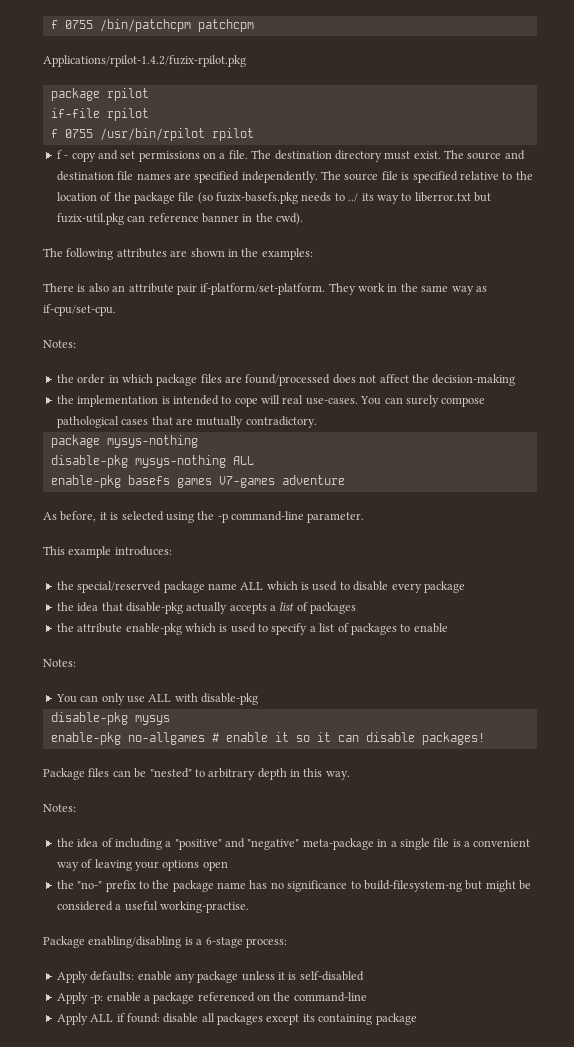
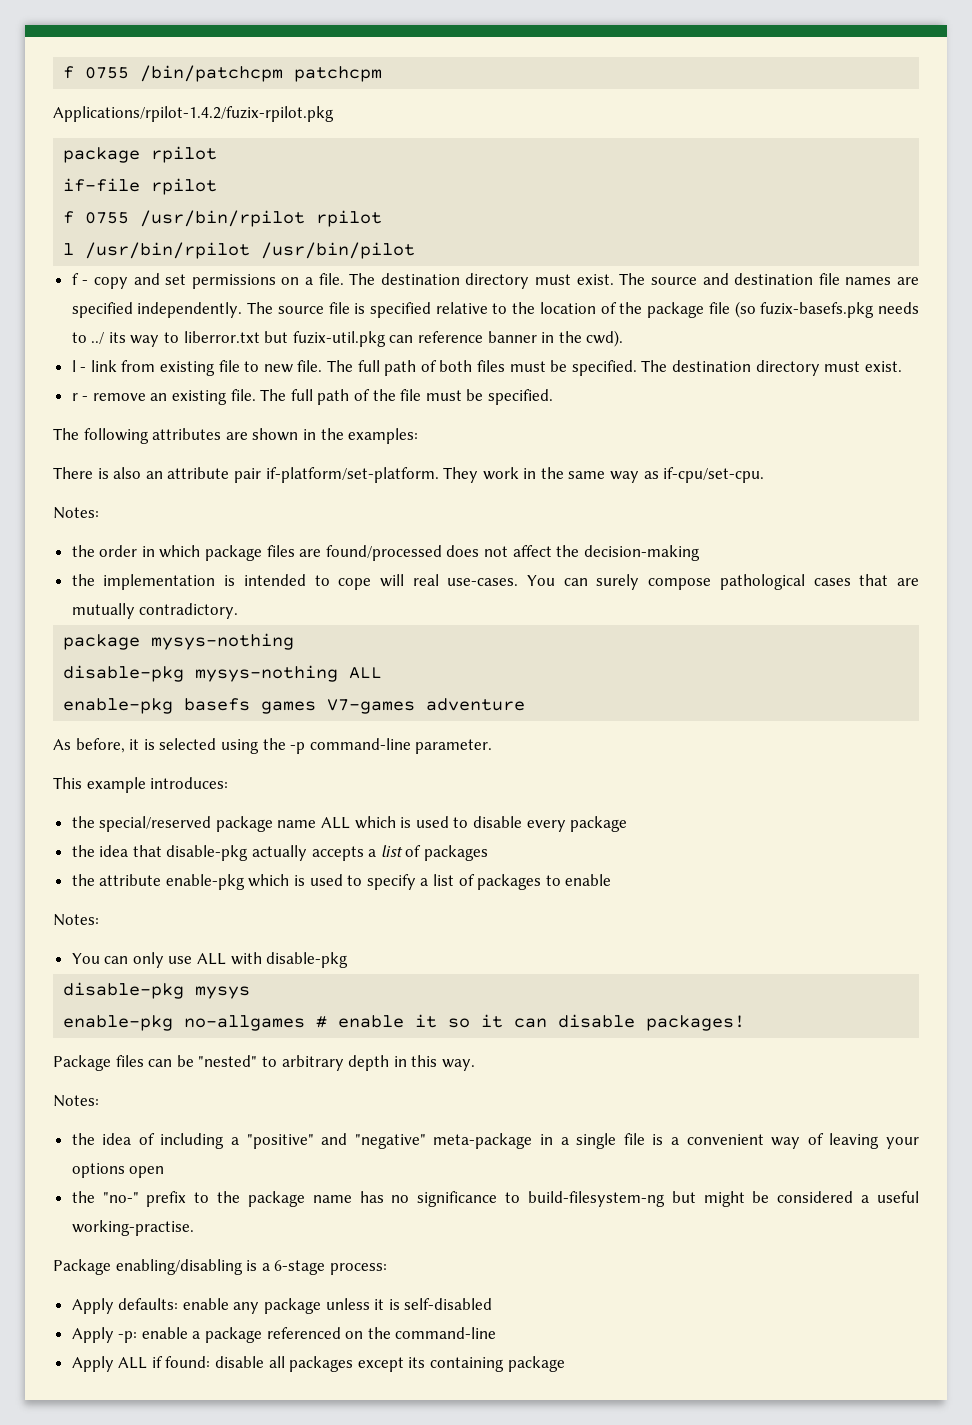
+ l /usr/bin/rpilot /usr/bin/pilot
+ l - link from existing file to new file. The full path of both files must be specified. The destination directory must exist.
+ r - remove an existing file. The full path of the file must be specified.

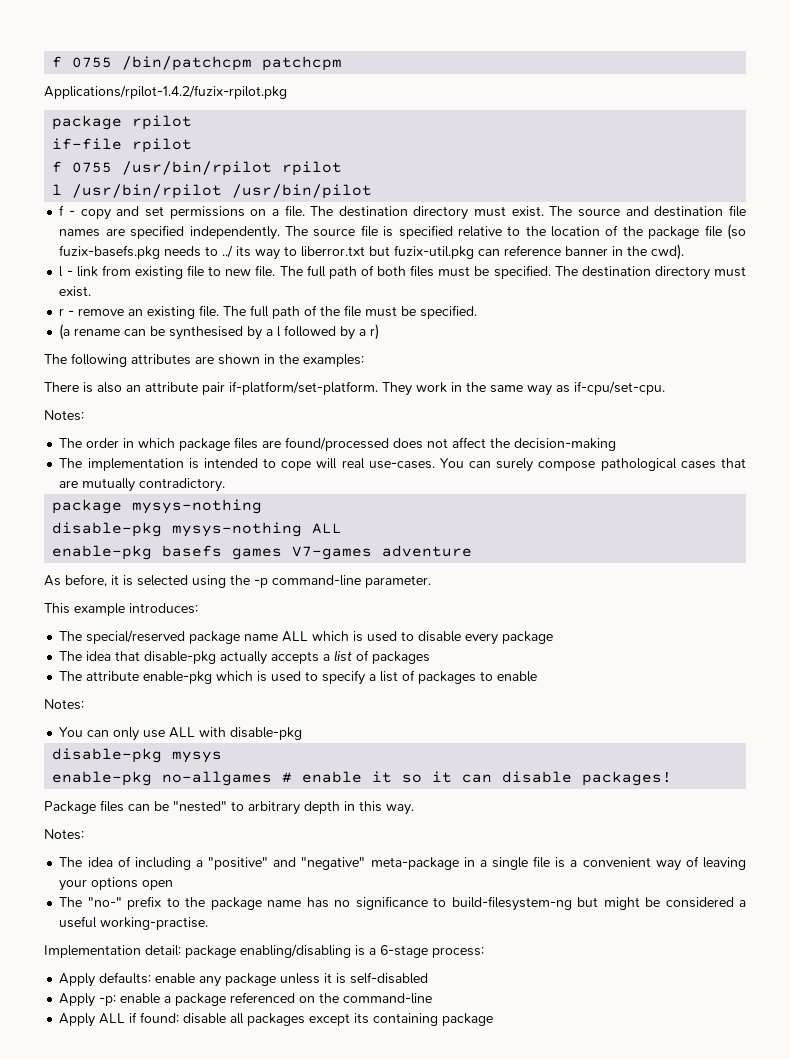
+ (a rename can be synthesised by a l followed by a r)
- the order in which package files are found/processed does not affect the decision-making
+ The order in which package files are found/processed does not affect the decision-making
- the implementation is intended to cope will real use-cases.
+ The implementation is intended to cope will real use-cases.
- the special/reserved package name ALL which is used to disable every package
+ The special/reserved package name ALL which is used to disable every package
- the idea that disable-pkg actually accepts a list of packages
+ The idea that disable-pkg actually accepts a list of packages
- the attribute enable-pkg which is used to specify a list of packages to enable
+ The attribute enable-pkg which is used to specify a list of packages to enable
- the idea of including a "positive" and "negative" meta-package in a single file is a convenient way of leaving your options open
+ The idea of including a "positive" and "negative" meta-package in a single file is a convenient way of leaving your options open
- the "no-" prefix to the package name has no significance to build-filesystem-ng but might be considered a useful working-practise.
+ The "no-" prefix to the package name has no significance to build-filesystem-ng but might be considered a useful working-practise.
- Package enabling/disabling is a 6-stage process:
+ Implementation detail: package enabling/disabling is a 6-stage process:

